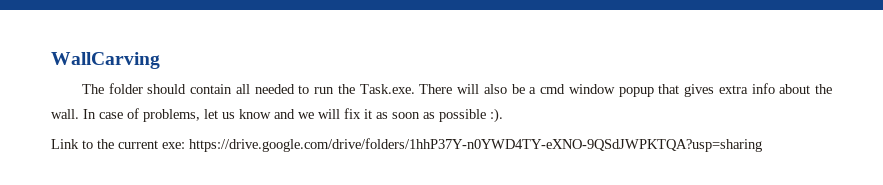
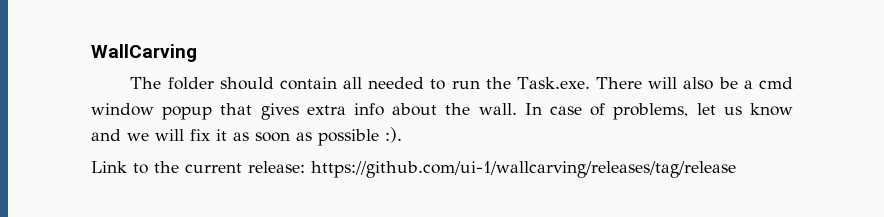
- Link to the current exe: https://drive.google.com/drive/folders/1hhP37Y-n0YWD4TY-eXNO-9QSdJWPKTQA?usp=sharing
+ Link to the current release: https://github.com/ui-1/wallcarving/releases/tag/release

